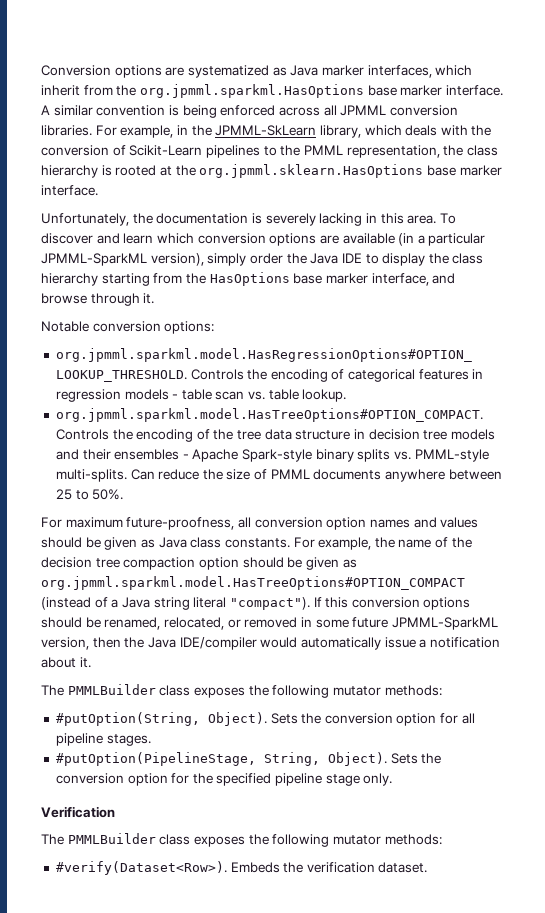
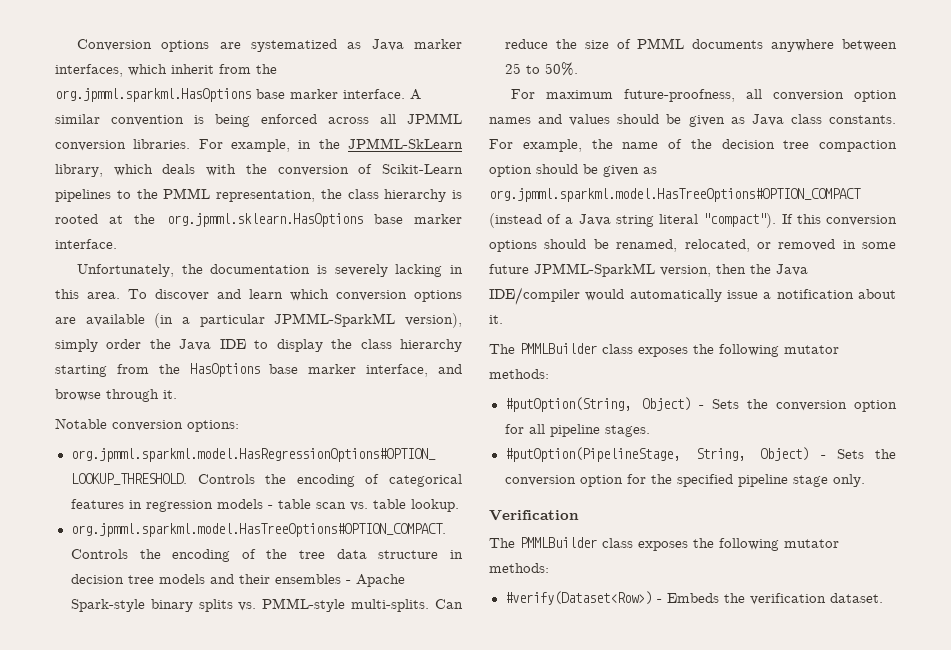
- #putOption(String, Object). Sets the conversion option for all pipeline stages.
+ #putOption(String, Object) - Sets the conversion option for all pipeline stages.
- #putOption(PipelineStage, String, Object). Sets the conversion option for the specified pipeline stage only.
+ #putOption(PipelineStage, String, Object) - Sets the conversion option for the specified pipeline stage only.
- #verify(Dataset<Row>). Embeds the verification dataset.
+ #verify(Dataset<Row>) - Embeds the verification dataset.

